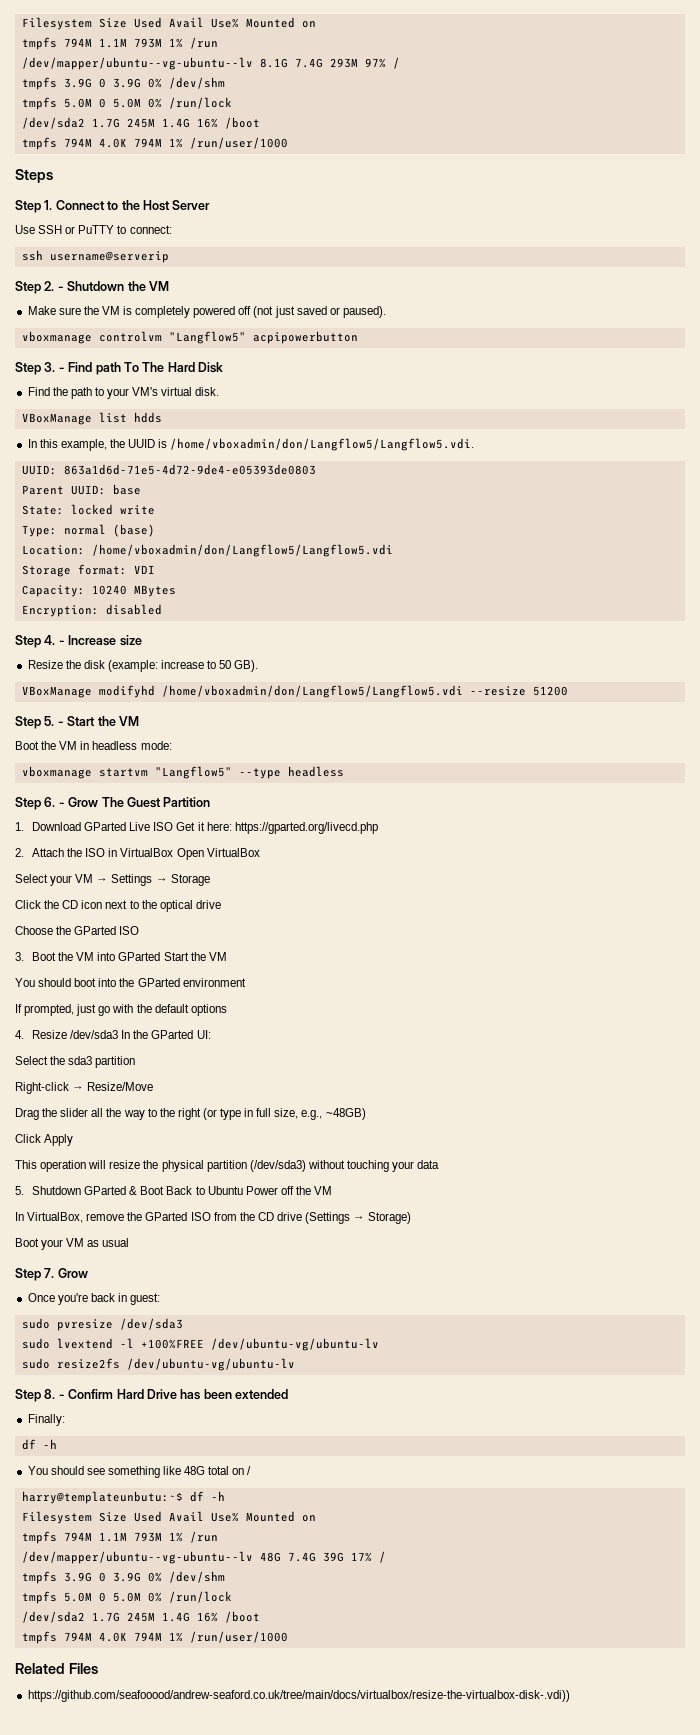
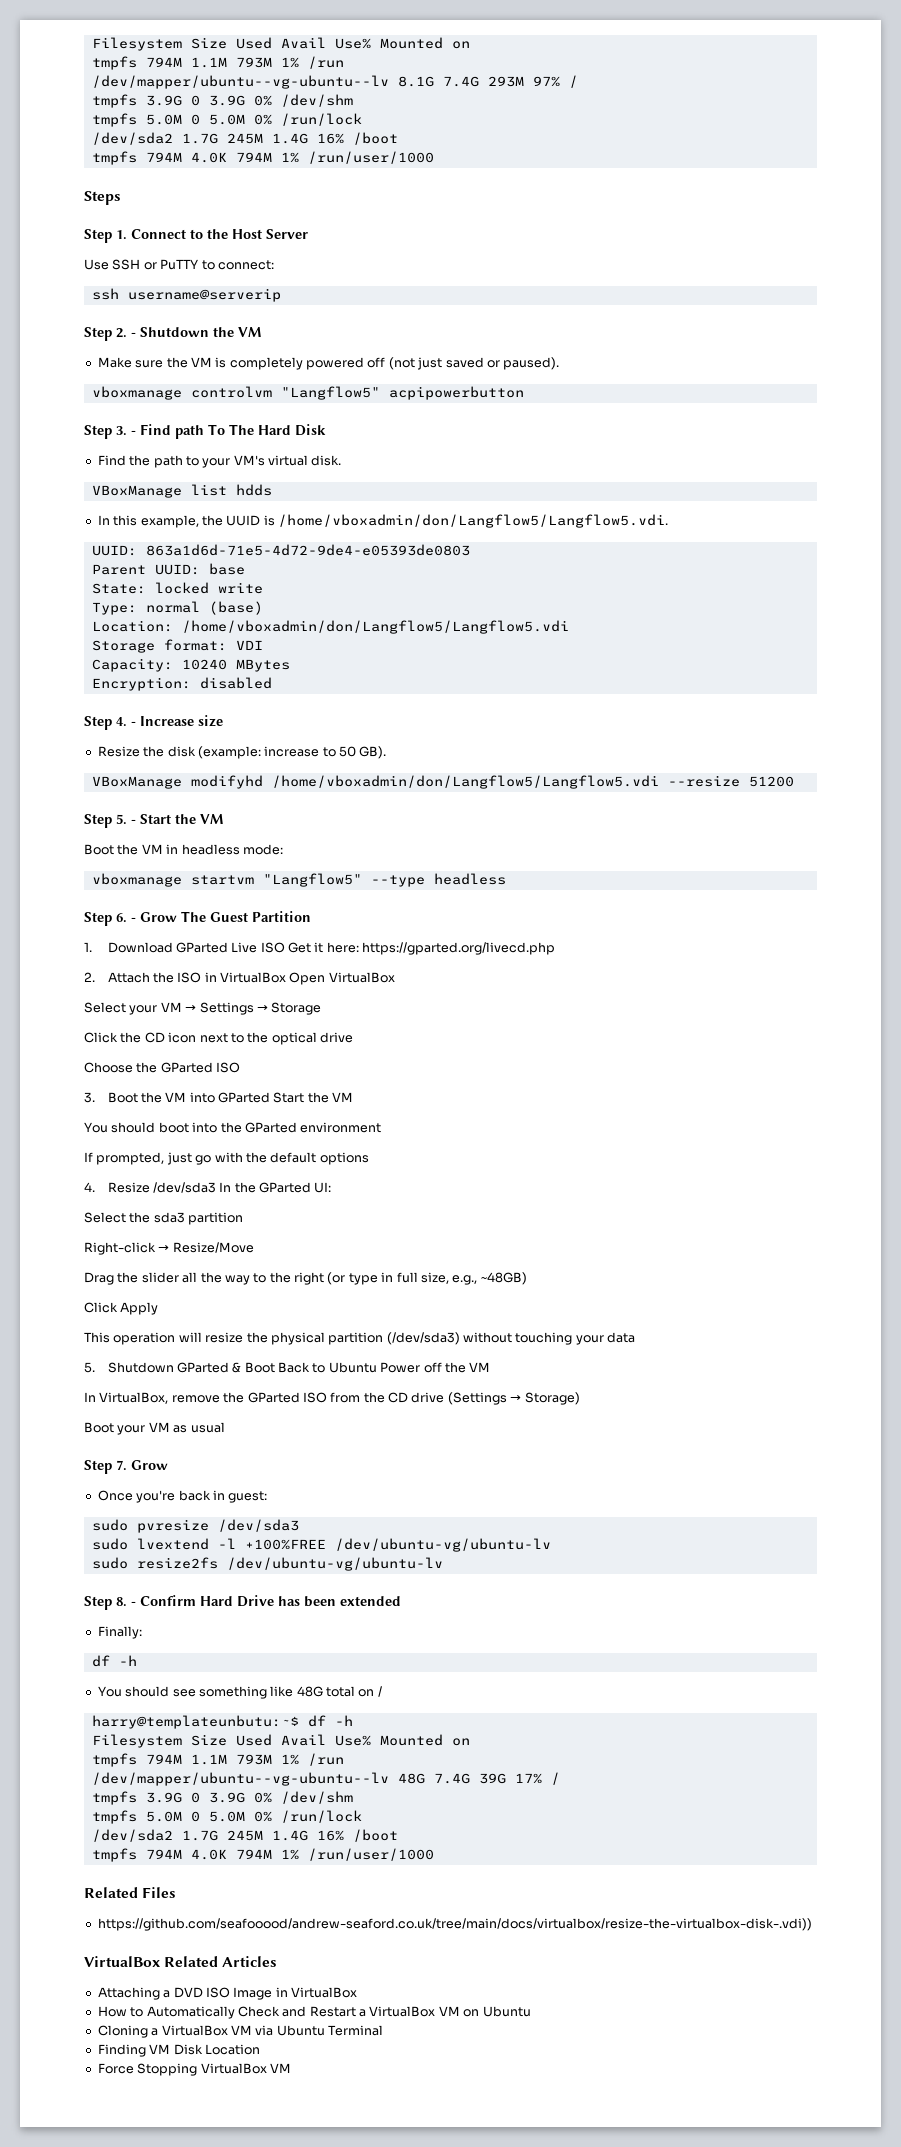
+ VirtualBox Related Articles
+ Attaching a DVD ISO Image in VirtualBox
+ How to Automatically Check and Restart a VirtualBox VM on Ubuntu
+ Cloning a VirtualBox VM via Ubuntu Terminal
+ Finding VM Disk Location
+ Force Stopping VirtualBox VM

